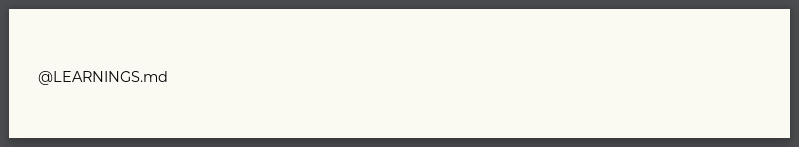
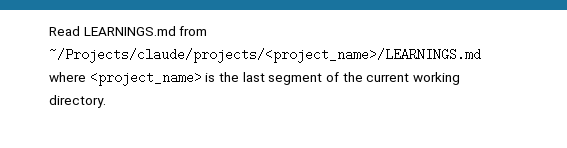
- @LEARNINGS.md
+ Read LEARNINGS.md from ~/Projects/claude/projects/<project_name>/LEARNINGS.md where <project_name> is the last segment of the current working directory.

